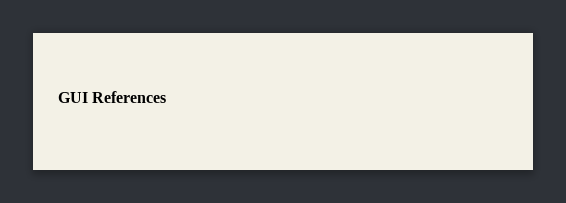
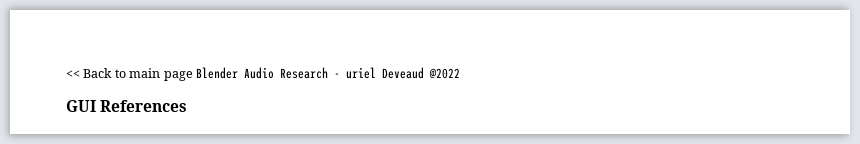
+ << Back to main page Blender Audio Research - uriel Deveaud @2022

